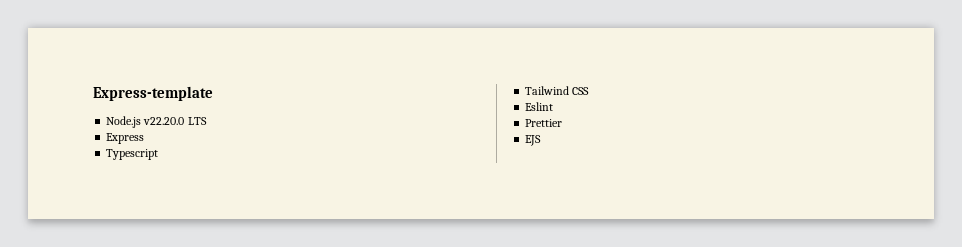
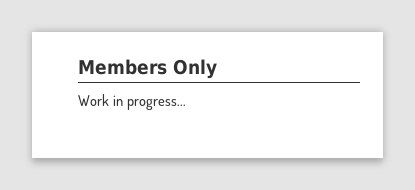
- Express-template
- Node.js v22.20.0 LTS
- Express
- Typescript
- Tailwind CSS
- Eslint
- Prettier
- EJS
+ Members Only
+ Work in progress...

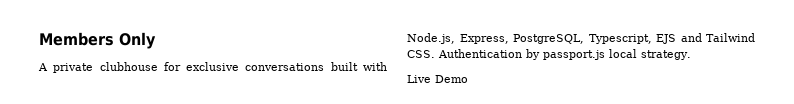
- Work in progress...
+ A private clubhouse for exclusive conversations built with Node.js, Express, PostgreSQL, Typescript, EJS and Tailwind CSS. Authentication by passport.js local strategy.
+ Live Demo

